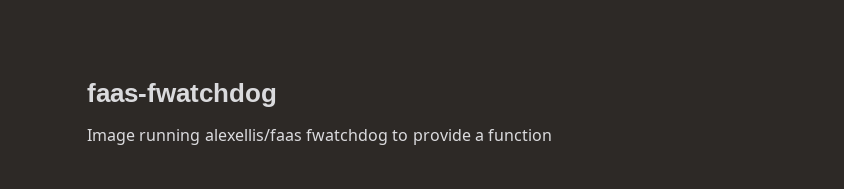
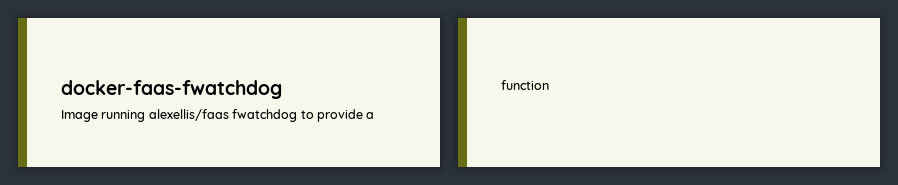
- faas-fwatchdog
+ docker-faas-fwatchdog

